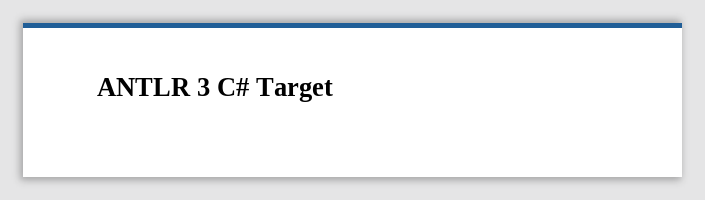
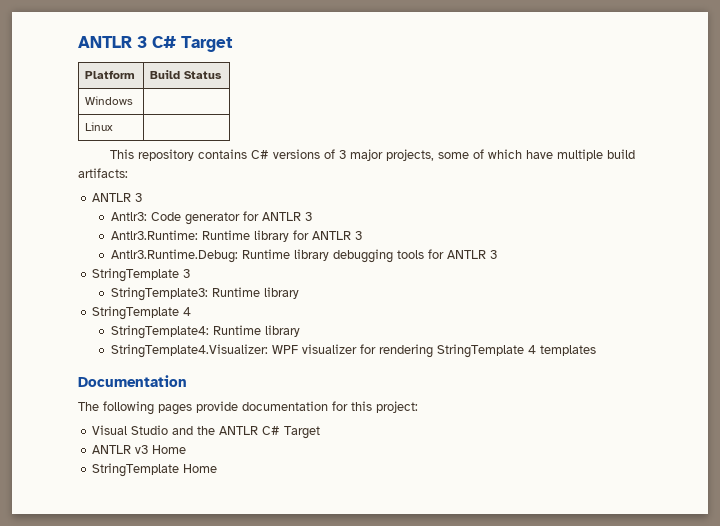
+ Platform | Build Status
+ Windows |
+ Linux |
+ This repository contains C# versions of 3 major projects, some of which have multiple build artifacts:
+ ANTLR 3
+ Antlr3: Code generator for ANTLR 3
+ Antlr3.Runtime: Runtime library for ANTLR 3
+ Antlr3.Runtime.Debug: Runtime library debugging tools for ANTLR 3
+ StringTemplate 3
+ StringTemplate3: Runtime library
+ StringTemplate 4
+ StringTemplate4: Runtime library
+ StringTemplate4.Visualizer: WPF visualizer for rendering StringTemplate 4 templates
+ Documentation
+ The following pages provide documentation for this project:
+ Visual Studio and the ANTLR C# Target
+ ANTLR v3 Home
+ StringTemplate Home

